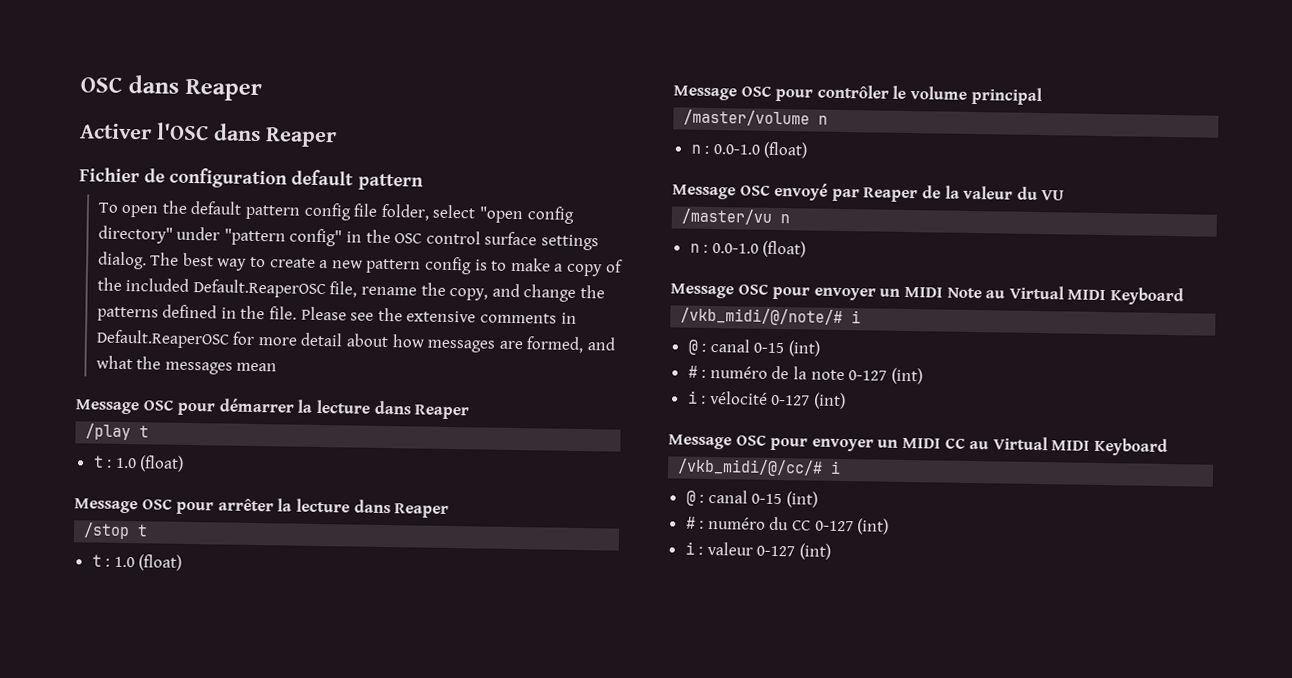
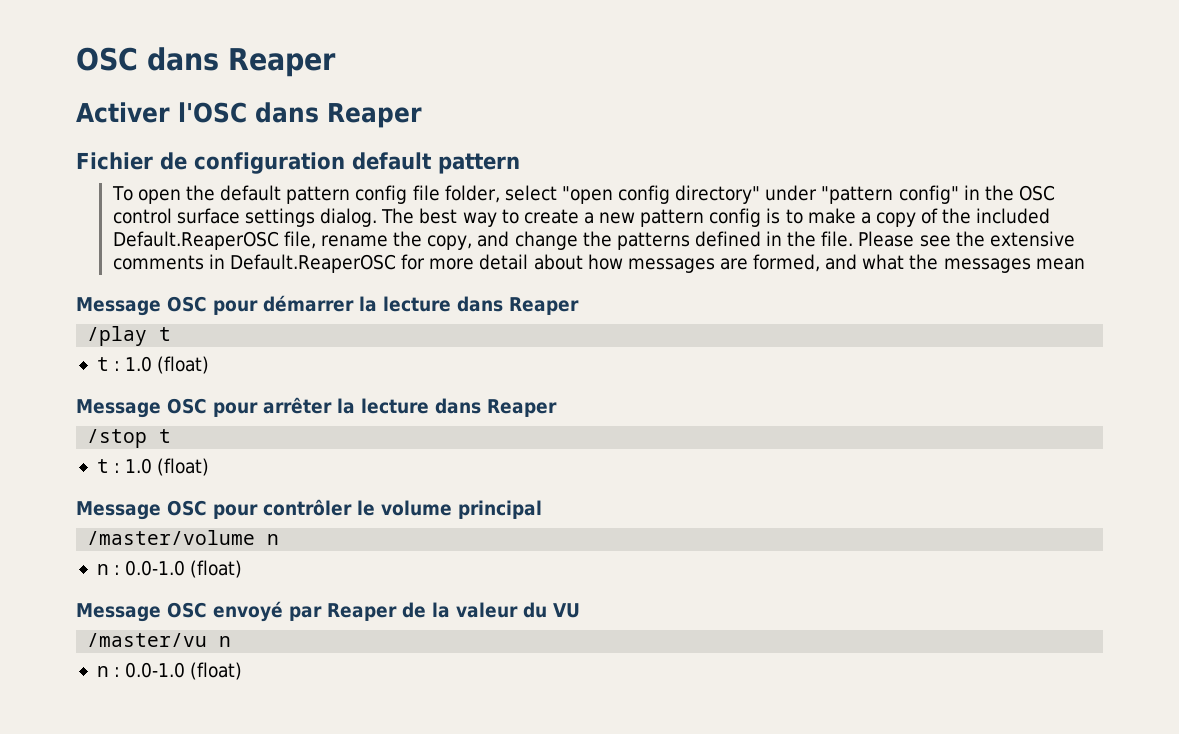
- Message OSC pour envoyer un MIDI Note au Virtual MIDI Keyboard
- /vkb_midi/@/note/# i
- @ : canal 0-15 (int)
- # : numéro de la note 0-127 (int)
- i : vélocité 0-127 (int)
- Message OSC pour envoyer un MIDI CC au Virtual MIDI Keyboard
- /vkb_midi/@/cc/# i
- @ : canal 0-15 (int)
- # : numéro du CC 0-127 (int)
- i : valeur 0-127 (int)

